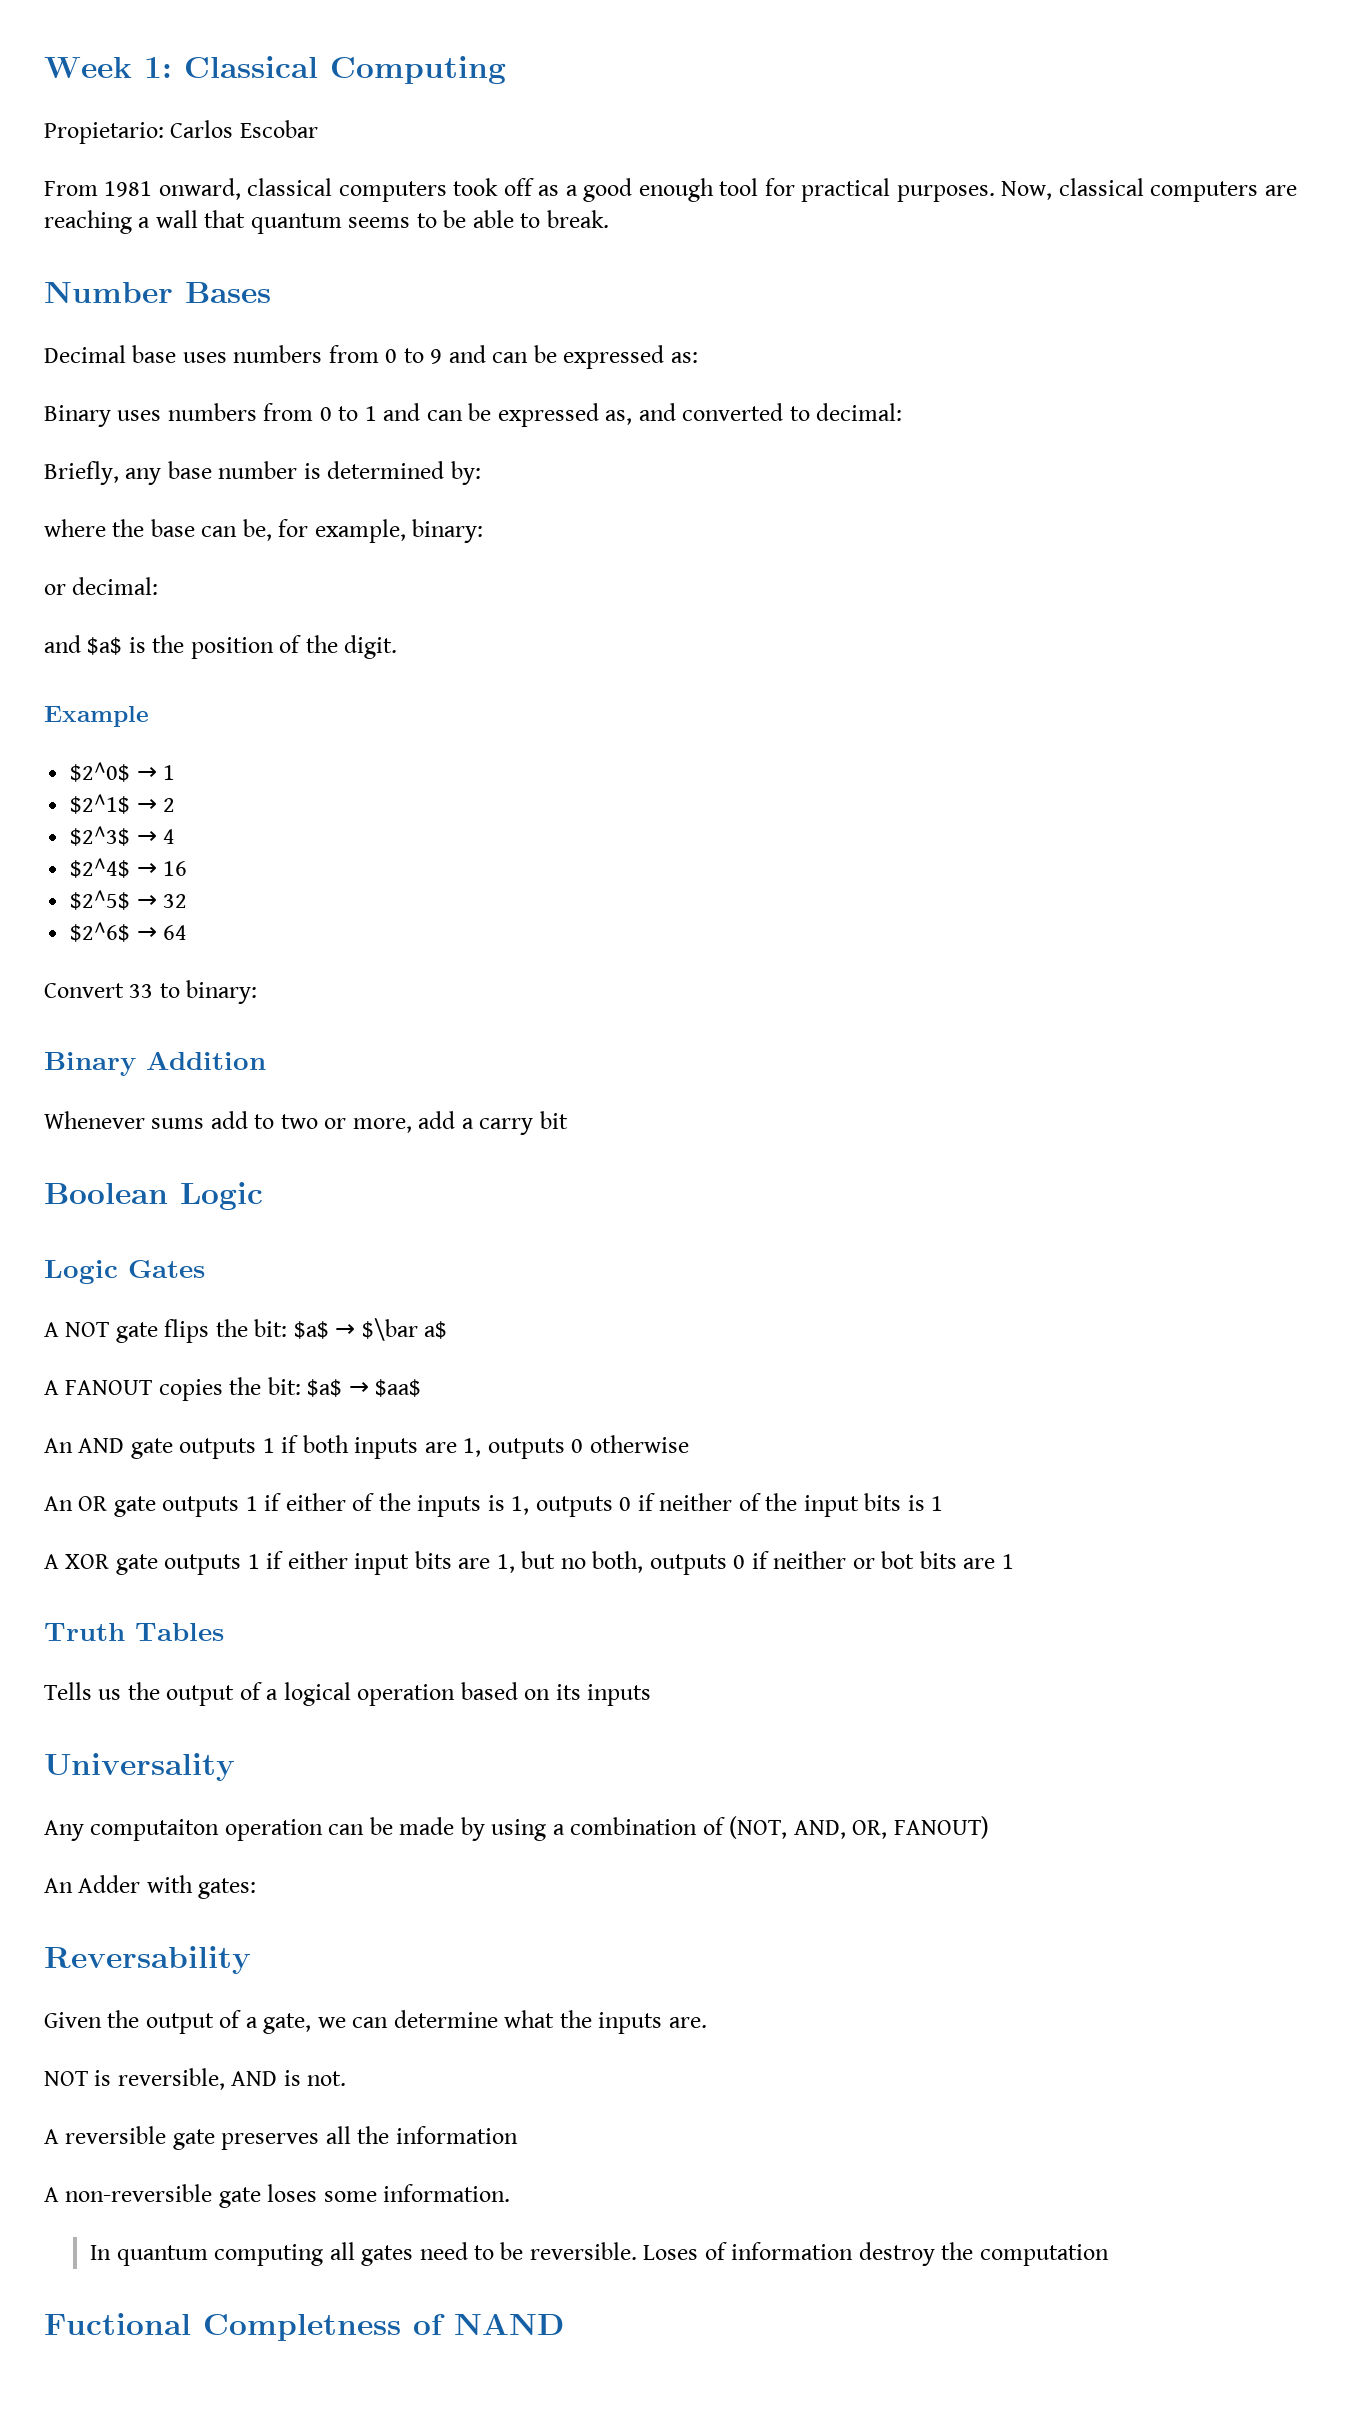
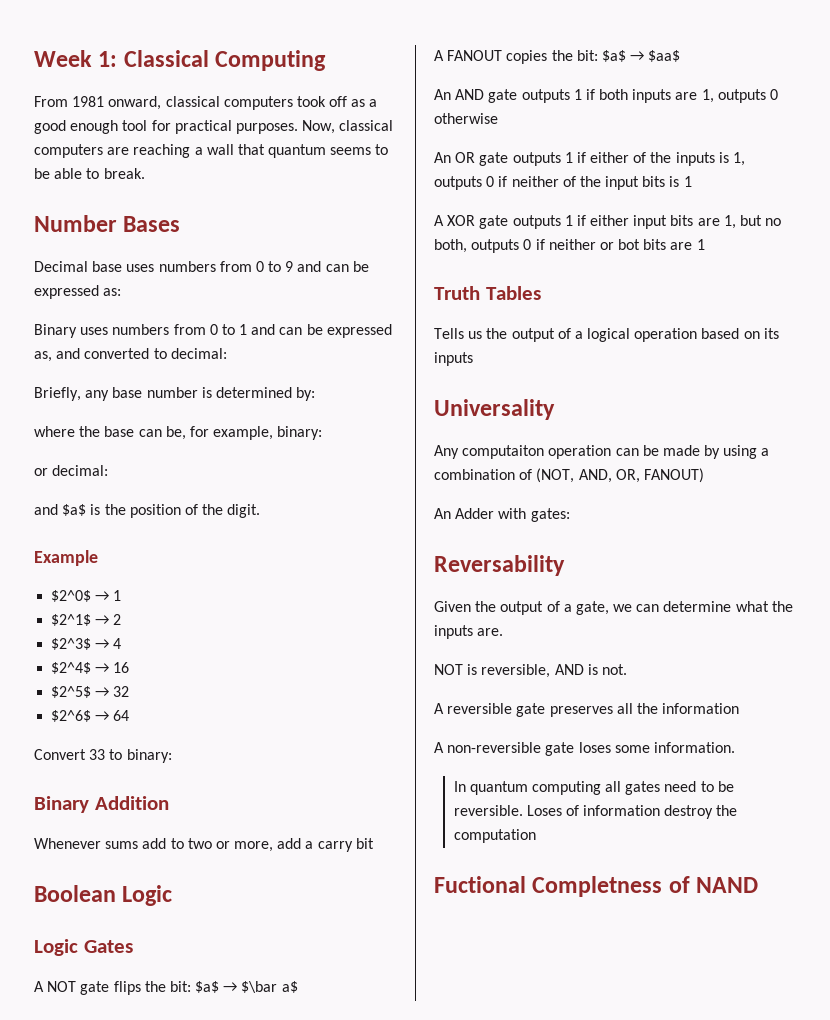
- Propietario: Carlos Escobar

